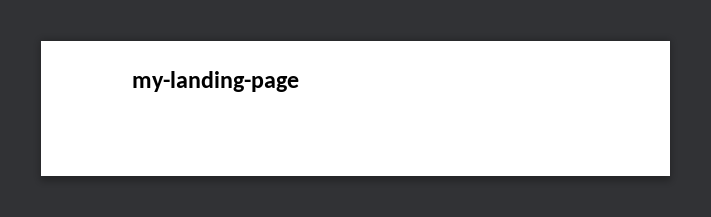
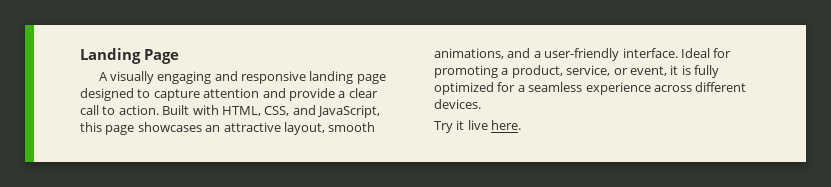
- my-landing-page
+ Landing Page
+ A visually engaging and responsive landing page designed to capture attention and provide a clear call to action. Built with HTML, CSS, and JavaScript, this page showcases an attractive layout, smooth animations, and a user-friendly interface. Ideal for promoting a product, service, or event, it is fully optimized for a seamless experience across different devices.
+ Try it live here.

